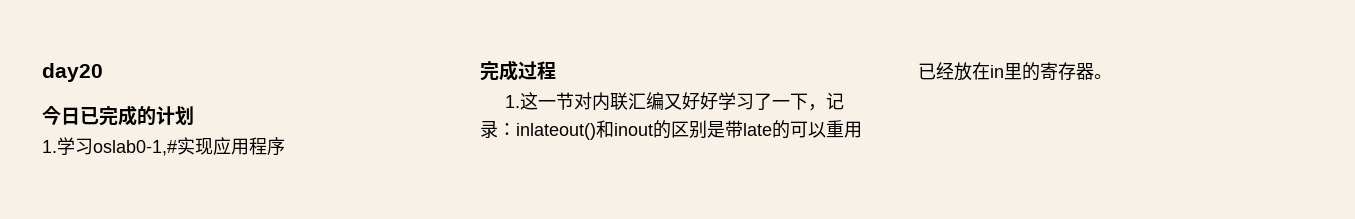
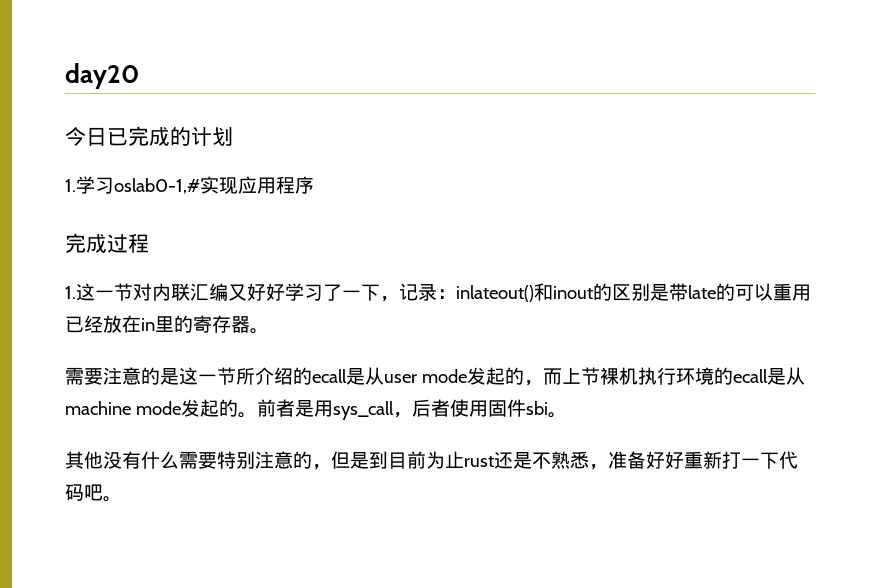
+ 需要注意的是这一节所介绍的ecall是从user mode发起的，而上节裸机执行环境的ecall是从machine mode发起的。前者是用sys_call，后者使用固件sbi。
+ 其他没有什么需要特别注意的，但是到目前为止rust还是不熟悉，准备好好重新打一下代码吧。

